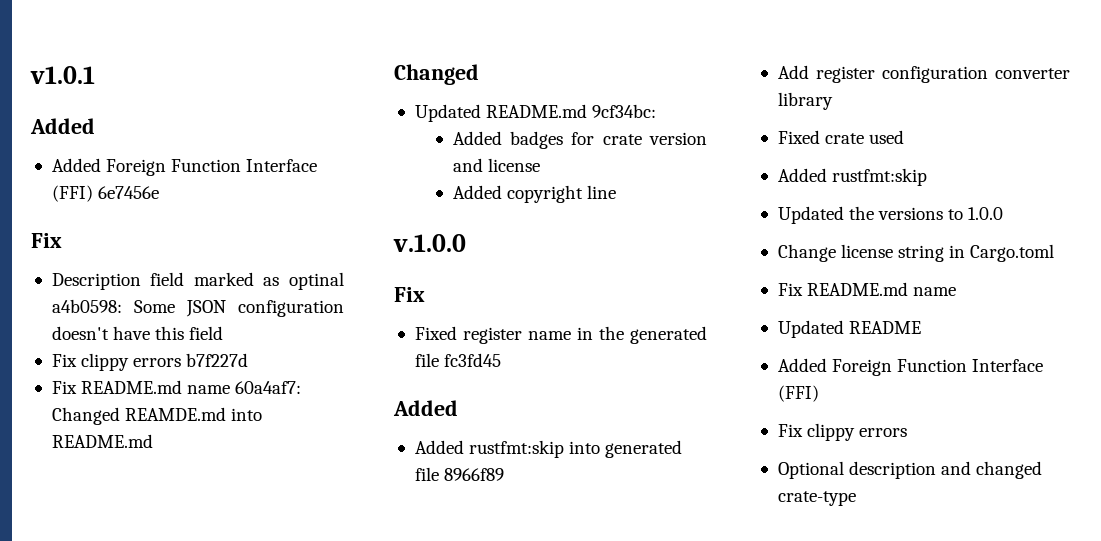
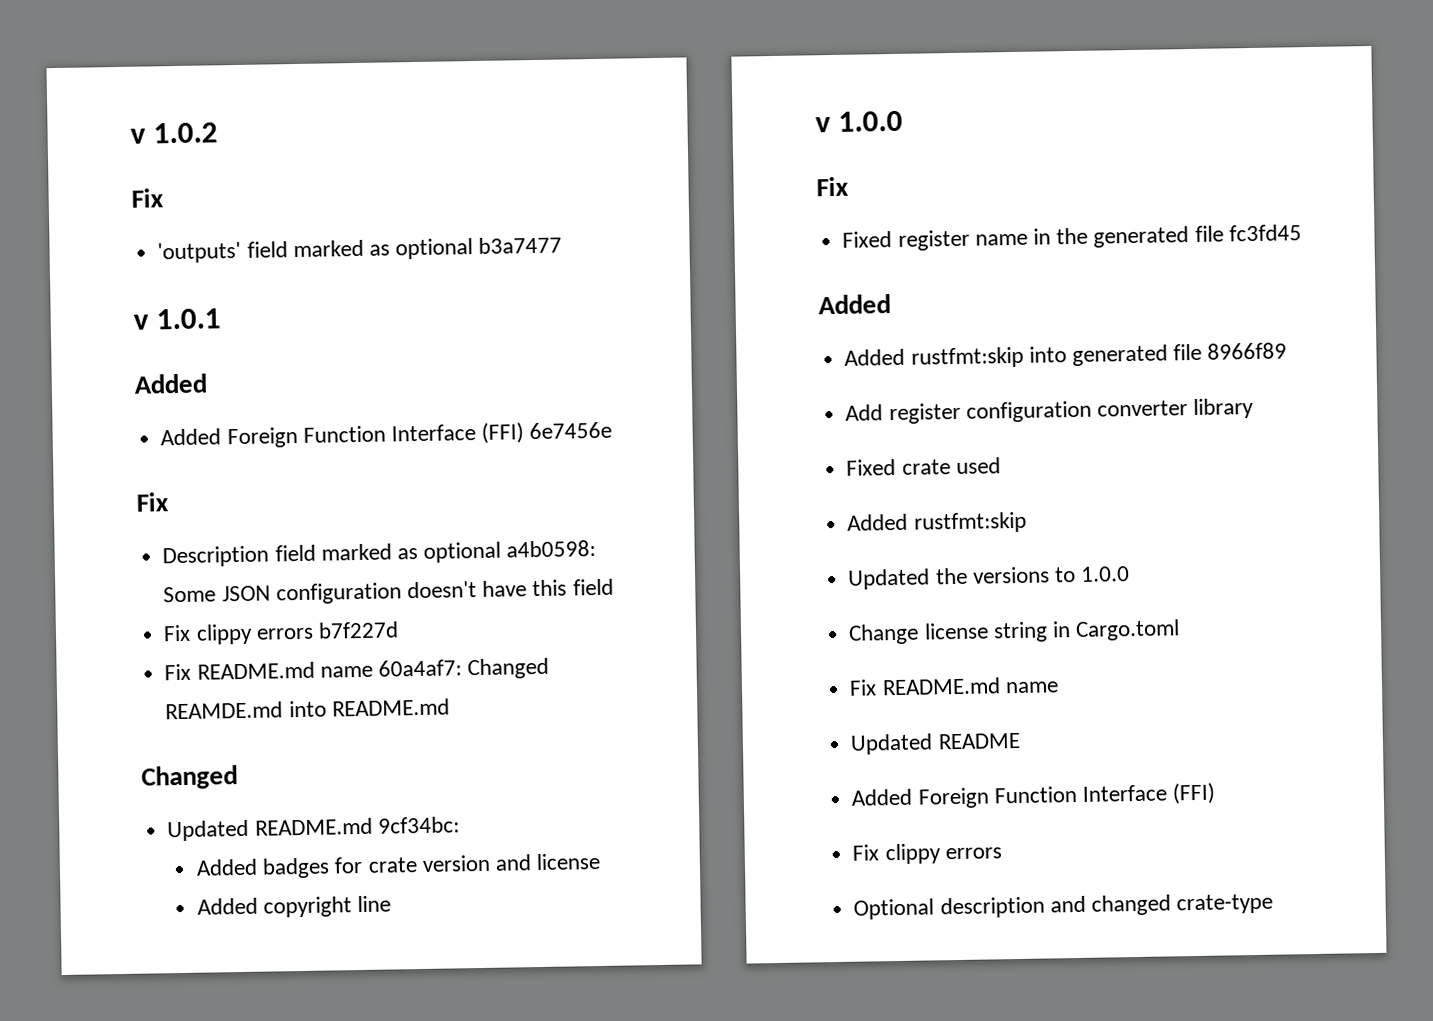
- v1.0.1
+ v 1.0.2
+ Fix
+ 'outputs' field marked as optional b3a7477
+ v 1.0.1
- Description field marked as optinal a4b0598: Some JSON configuration doesn't have this field
+ Description field marked as optional a4b0598: Some JSON configuration doesn't have this field
- v.1.0.0
+ v 1.0.0

